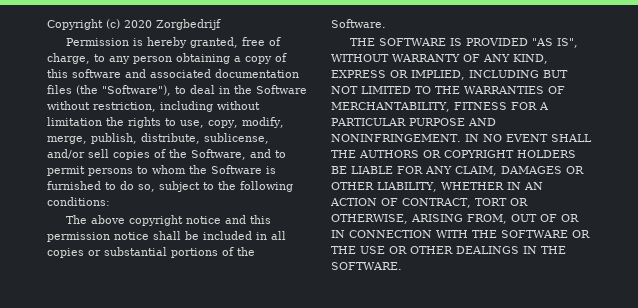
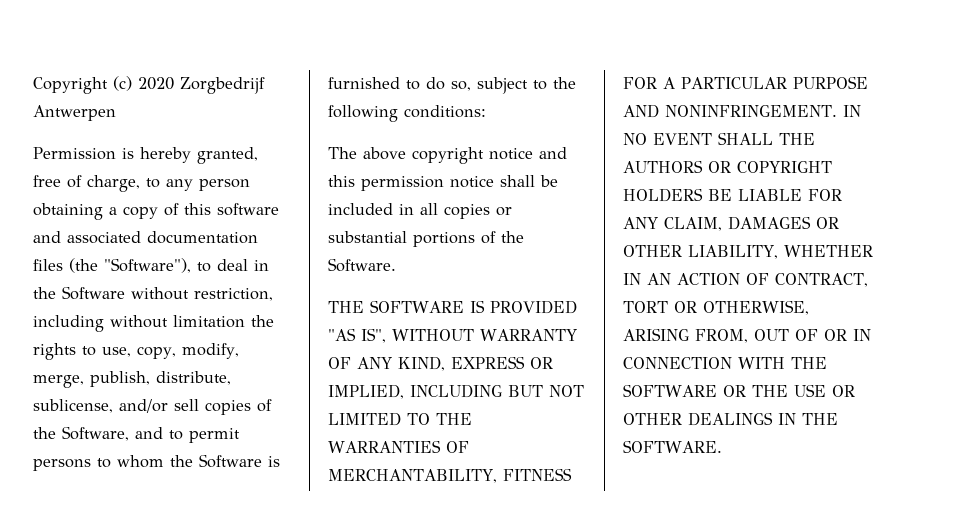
- Copyright (c) 2020 Zorgbedrijf
+ Copyright (c) 2020 Zorgbedrijf Antwerpen

